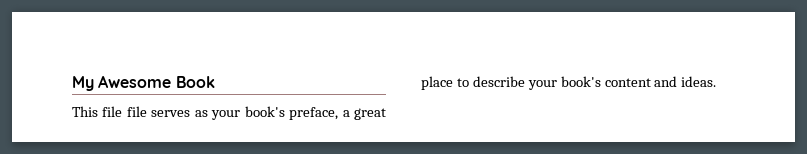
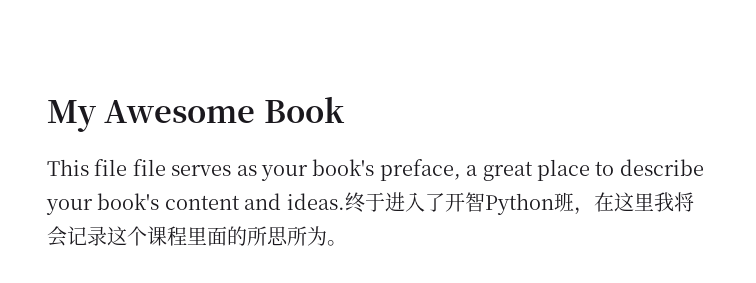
+ 终于进入了开智Python班，在这里我将会记录这个课程里面的所思所为。

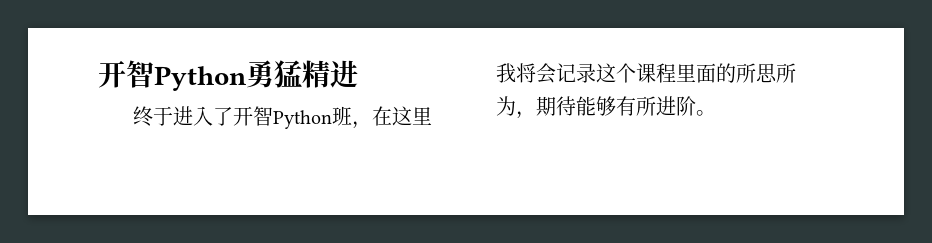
- My Awesome Book
- This file file serves as your book's preface, a great place to describe your book's content and ideas.终于进入了开智Python班，在这里我将会记录这个课程里面的所思所为。
+ 开智Python勇猛精进
+ 终于进入了开智Python班，在这里我将会记录这个课程里面的所思所为，期待能够有所进阶。

